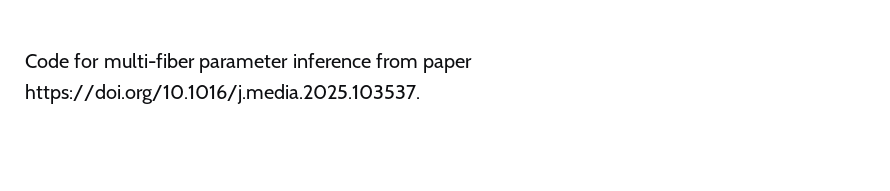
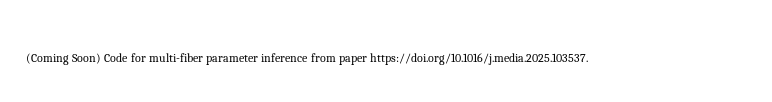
- Code for multi-fiber parameter inference from paper https://doi.org/10.1016/j.media.2025.103537.
+ (Coming Soon) Code for multi-fiber parameter inference from paper https://doi.org/10.1016/j.media.2025.103537.

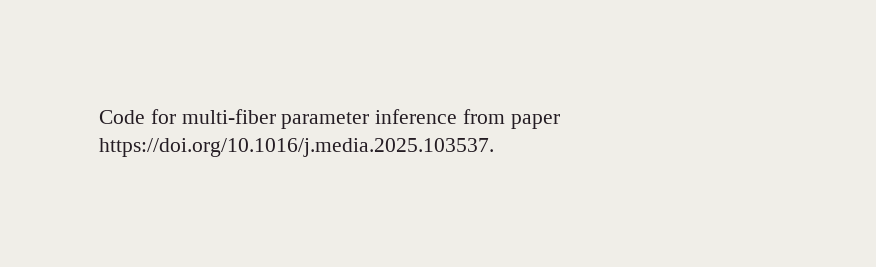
- (Coming Soon) Code for multi-fiber parameter inference from paper https://doi.org/10.1016/j.media.2025.103537.
+ Code for multi-fiber parameter inference from paper https://doi.org/10.1016/j.media.2025.103537.

